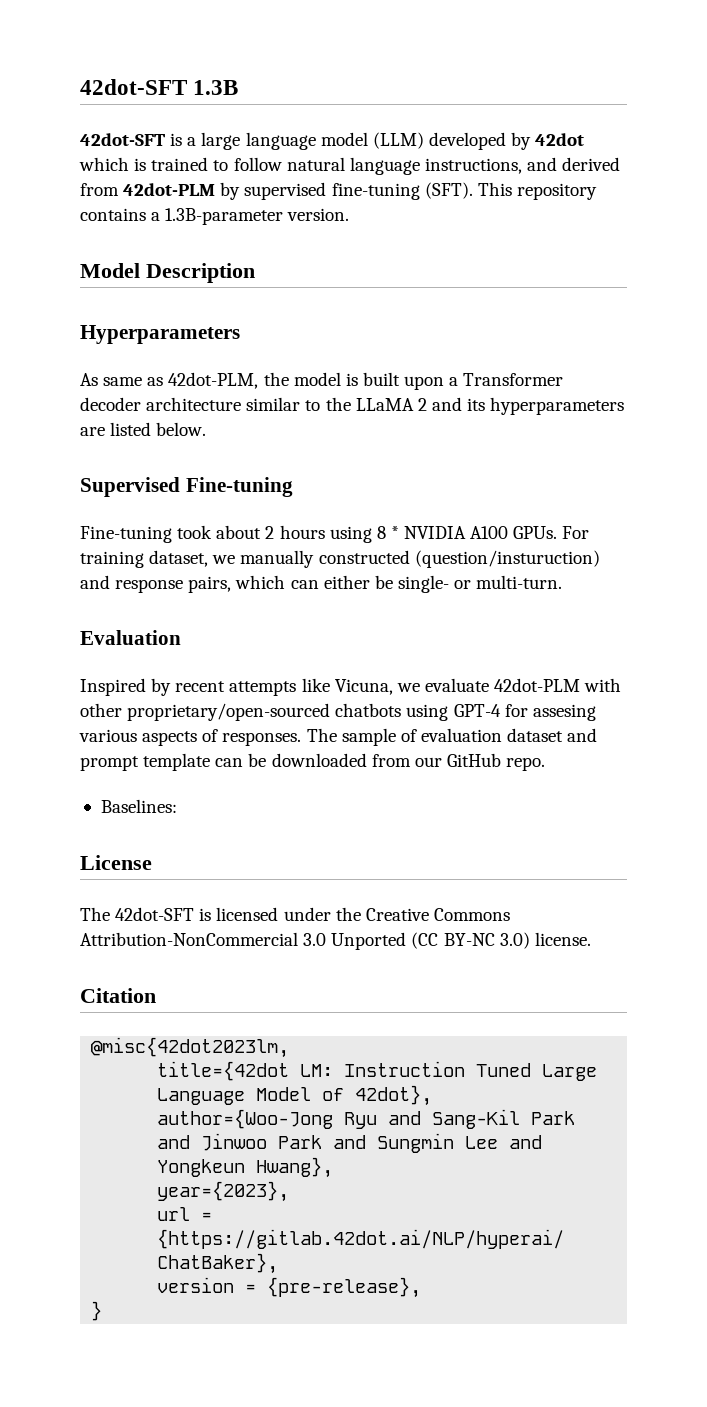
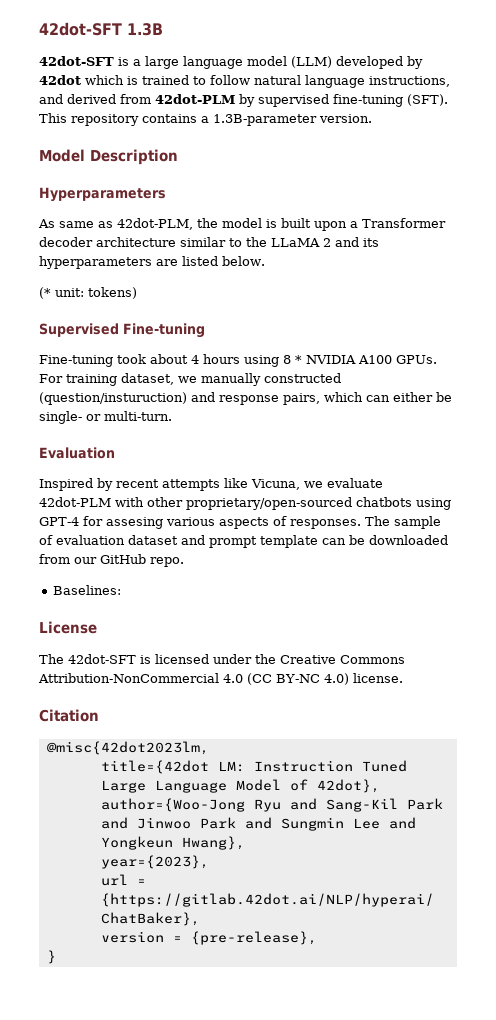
+ (* unit: tokens)
- Fine-tuning took about 2 hours using 8 * NVIDIA A100 GPUs.
+ Fine-tuning took about 4 hours using 8 * NVIDIA A100 GPUs.
- The 42dot-SFT is licensed under the Creative Commons Attribution-NonCommercial 3.0 Unported (CC BY-NC 3.0) license.
+ The 42dot-SFT is licensed under the Creative Commons Attribution-NonCommercial 4.0 (CC BY-NC 4.0) license.

